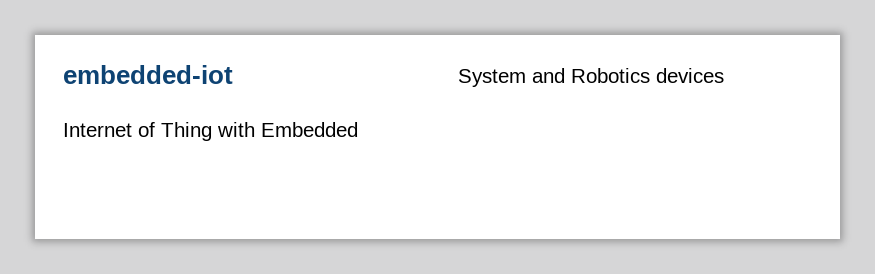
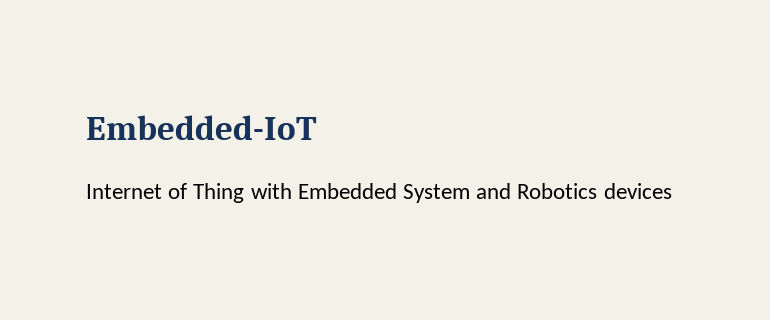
- embedded-iot
+ Embedded-IoT

